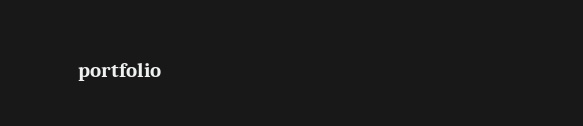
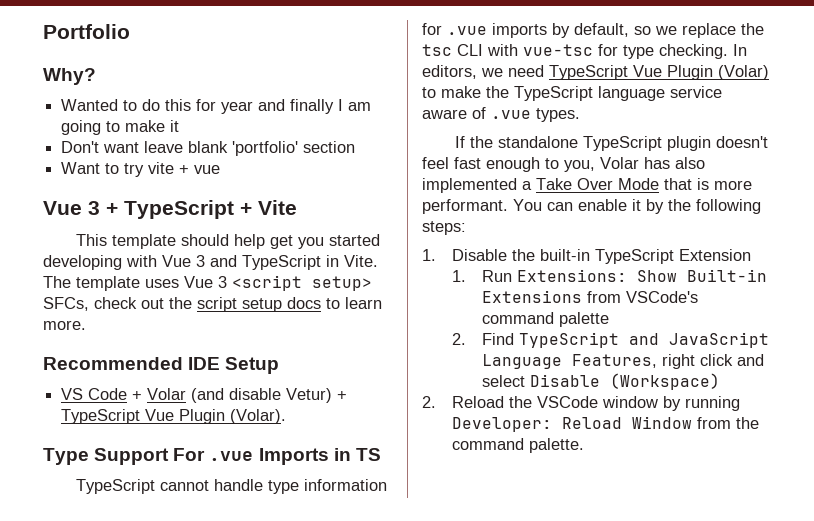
- portfolio
+ Portfolio
+ Why?
+ Wanted to do this for year and finally I am going to make it
+ Don't want leave blank 'portfolio' section
+ Want to try vite + vue
+ Vue 3 + TypeScript + Vite
+ This template should help get you started developing with Vue 3 and TypeScript in Vite. The template uses Vue 3 <script setup> SFCs, check out the script setup docs to learn more.
+ Recommended IDE Setup
+ VS Code + Volar (and disable Vetur) + TypeScript Vue Plugin (Volar).
+ Type Support For .vue Imports in TS
+ TypeScript cannot handle type information for .vue imports by default, so we replace the tsc CLI with vue-tsc for type checking. In editors, we need TypeScript Vue Plugin (Volar) to make the TypeScript language service aware of .vue types.
+ If the standalone TypeScript plugin doesn't feel fast enough to you, Volar has also implemented a Take Over Mode that is more performant. You can enable it by the following steps:
+ 1. Disable the built-in TypeScript Extension
+ 1. Run Extensions: Show Built-in Extensions from VSCode's command palette
+ 2. Find TypeScript and JavaScript Language Features, right click and select Disable (Workspace)
+ 2. Reload the VSCode window by running Developer: Reload Window from the command palette.

